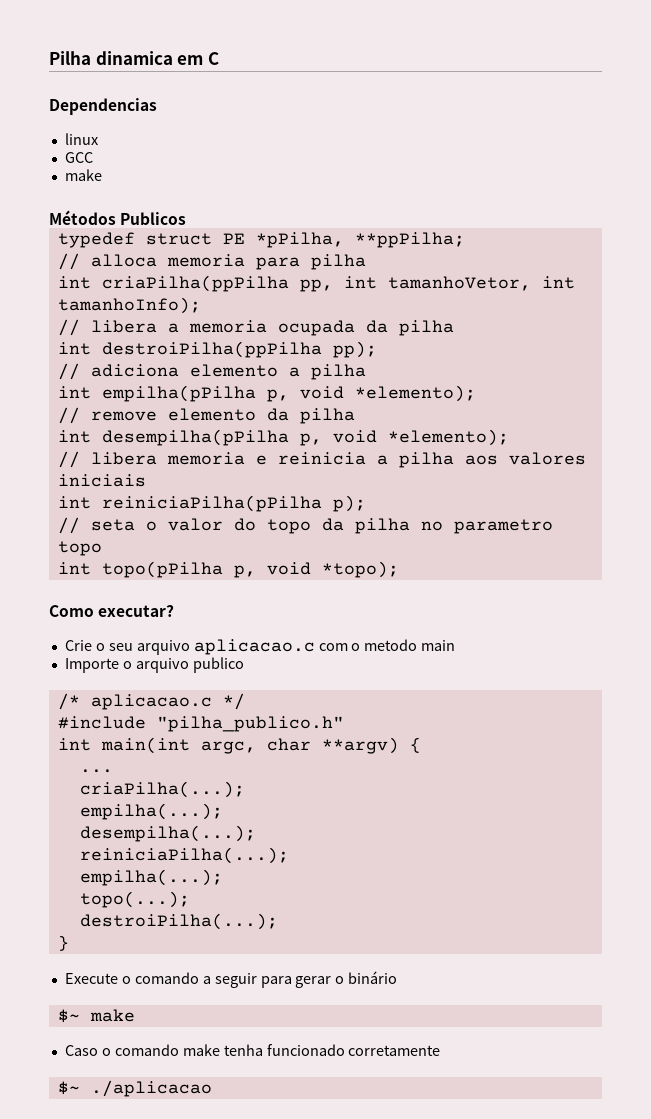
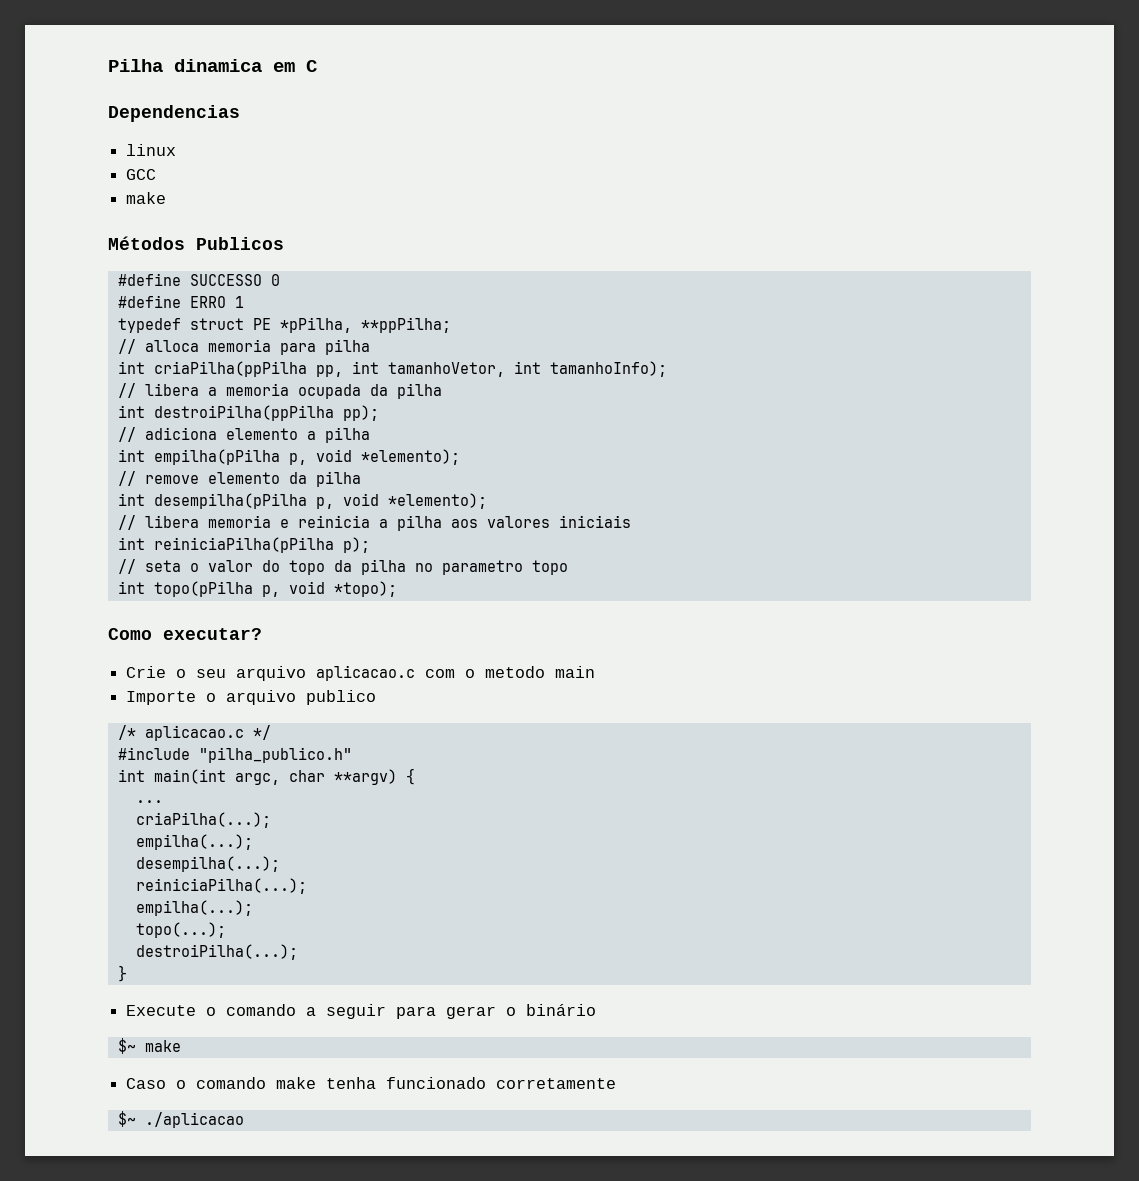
+ #define SUCCESSO 0
+ #define ERRO 1

